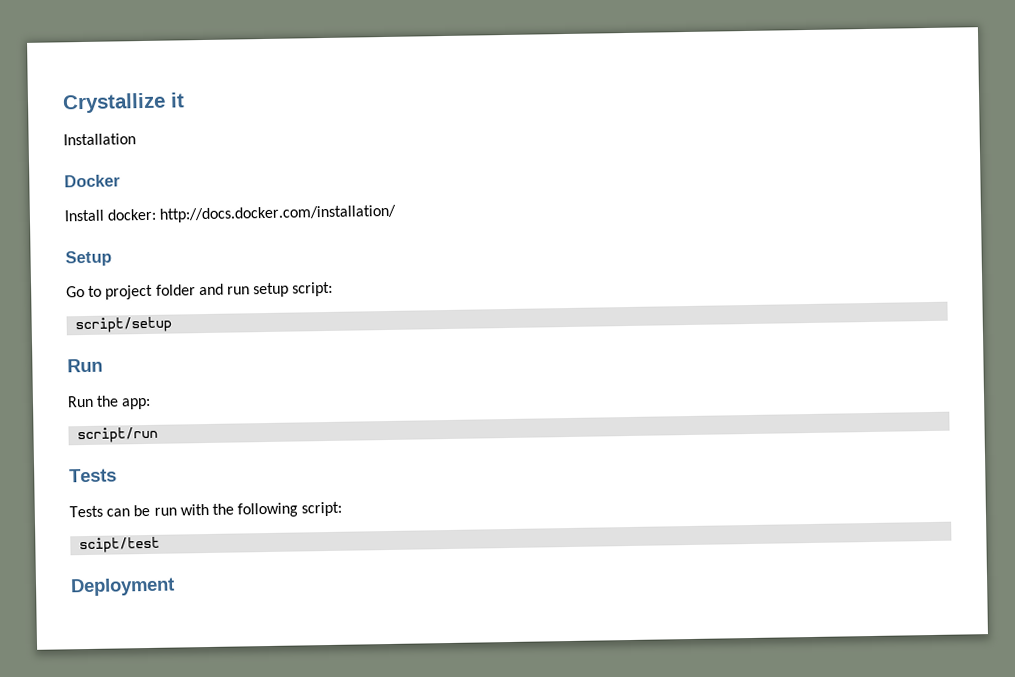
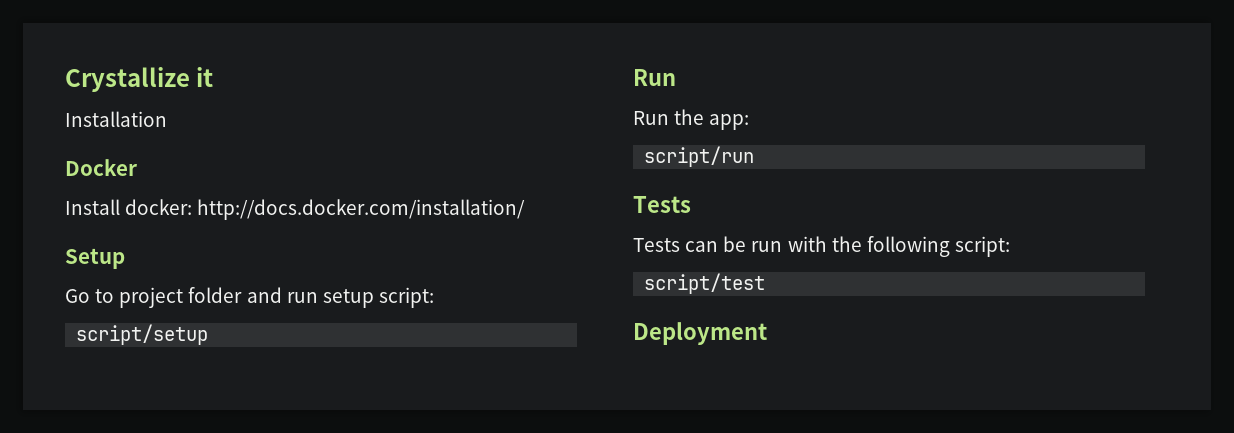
- scipt/test
+ script/test

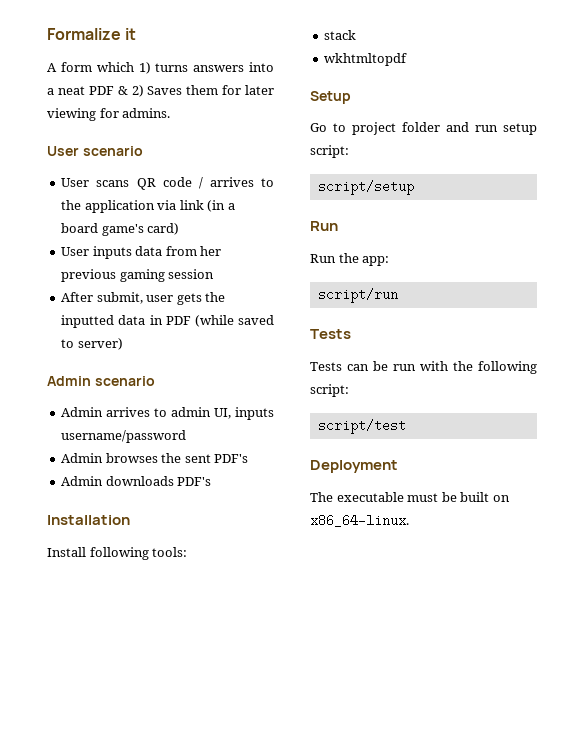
- Crystallize it
+ Formalize it
+ A form which 1) turns answers into a neat PDF & 2) Saves them for later viewing for admins.
+ User scenario
+ User scans QR code / arrives to the application via link (in a board game's card)
+ User inputs data from her previous gaming session
+ After submit, user gets the inputted data in PDF (while saved to server)
+ Admin scenario
+ Admin arrives to admin UI, inputs username/password
+ Admin browses the sent PDF's
+ Admin downloads PDF's
  Installation
- Docker
- Install docker: http://docs.docker.com/installation/
+ Install following tools:
+ stack
+ wkhtmltopdf
+ The executable must be built on x86_64-linux.

